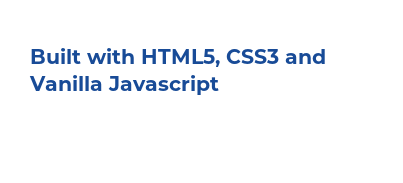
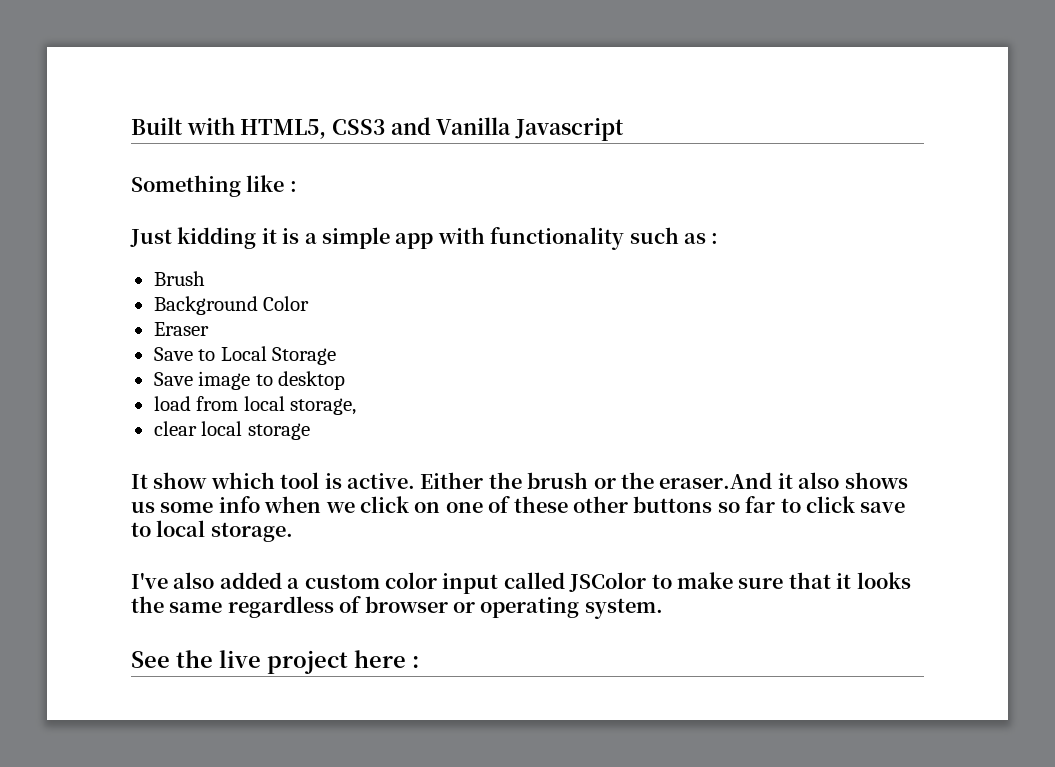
+ Something like :
+ Just kidding it is a simple app with functionality such as :
+ Brush
+ Background Color
+ Eraser
+ Save to Local Storage
+ Save image to desktop
+ load from local storage,
+ clear local storage
+ It show which tool is active. Either the brush or the eraser.And it also shows us some info when we click on one of these other buttons so far to click save to local storage.
+ I've also added a custom color input called JSColor to make sure that it looks the same regardless of browser or operating system.
+ See the live project here :

